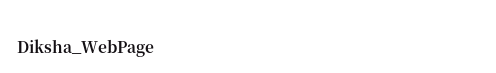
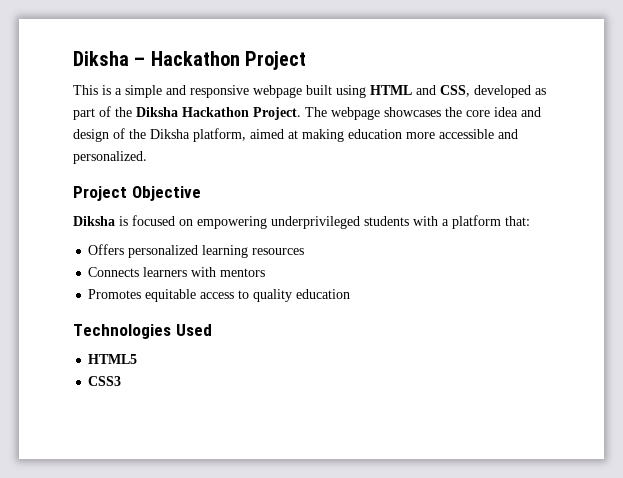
- Diksha_WebPage
+ Diksha – Hackathon Project
+ This is a simple and responsive webpage built using HTML and CSS, developed as part of the Diksha Hackathon Project. The webpage showcases the core idea and design of the Diksha platform, aimed at making education more accessible and personalized.
+ Project Objective
+ Diksha is focused on empowering underprivileged students with a platform that:
+ Offers personalized learning resources
+ Connects learners with mentors
+ Promotes equitable access to quality education
+ Technologies Used
+ HTML5
+ CSS3

